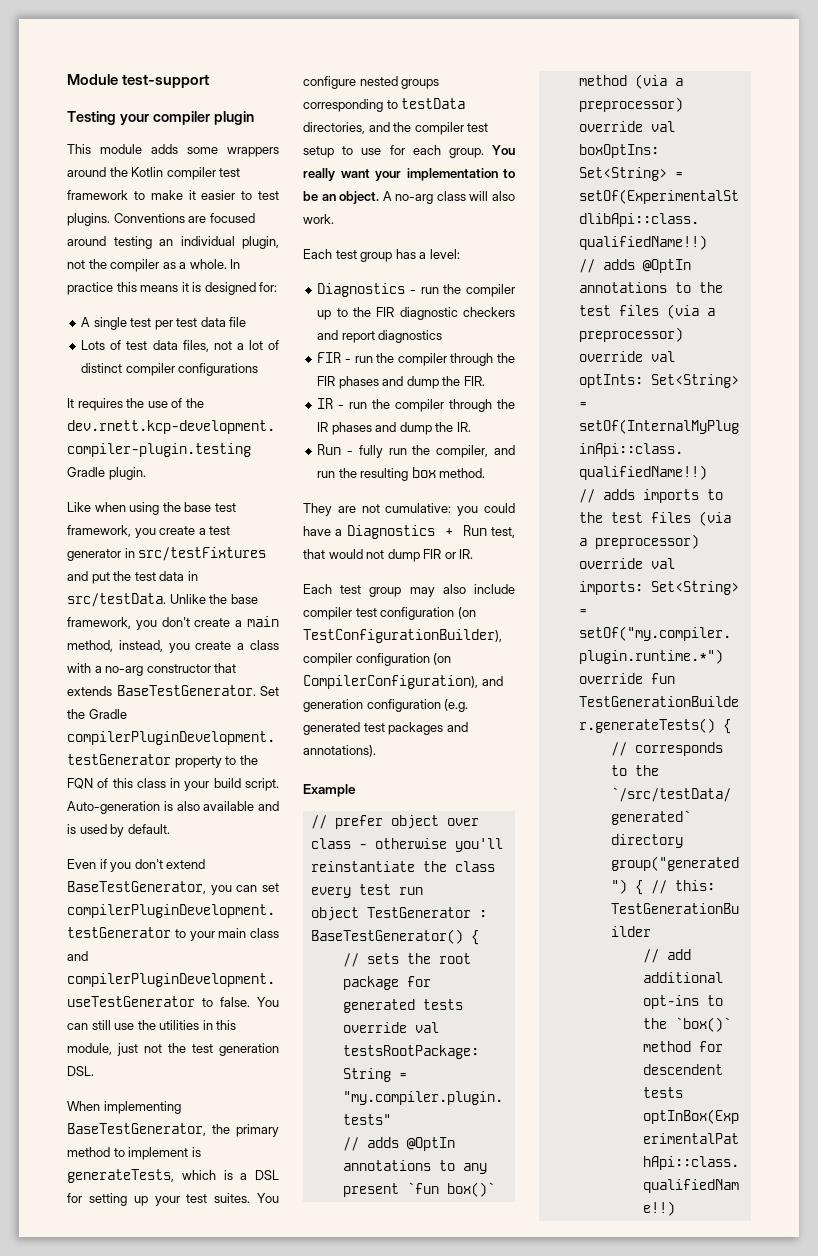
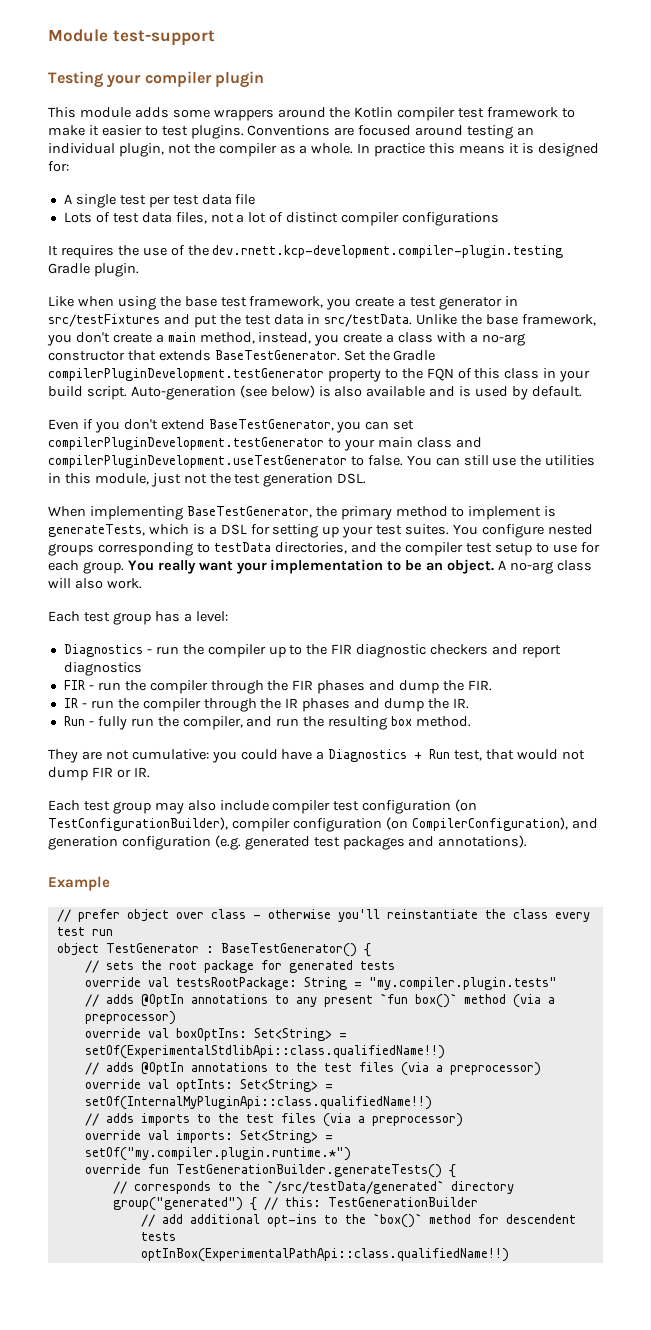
- Auto-generation is also available and is used by default.
+ Auto-generation (see below) is also available and is used by default.

